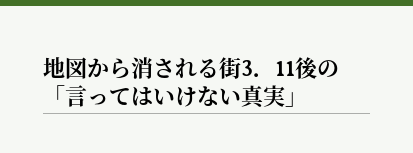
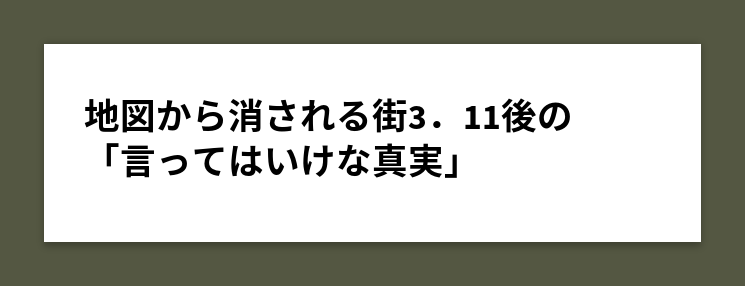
- 地図から消される街3．11後の「言ってはいけない真実」
+ 地図から消される街3．11後の「言ってはいけな真実」

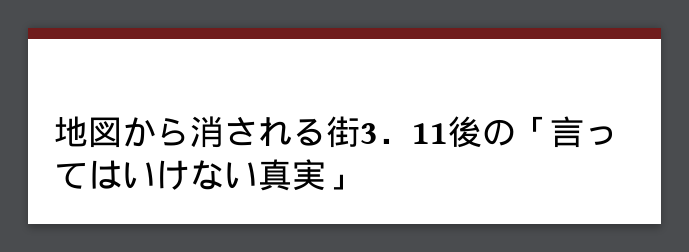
- 地図から消される街3．11後の「言ってはいけな真実」
+ 地図から消される街3．11後の「言ってはいけない真実」

